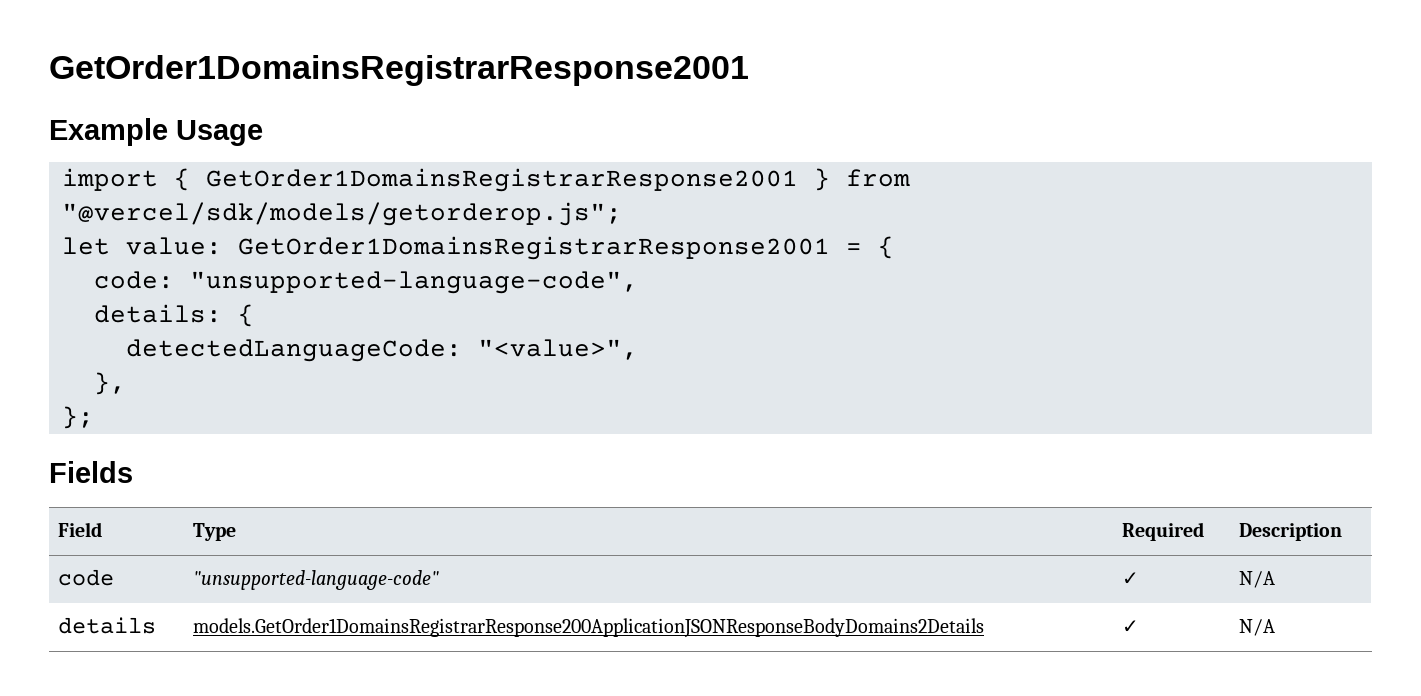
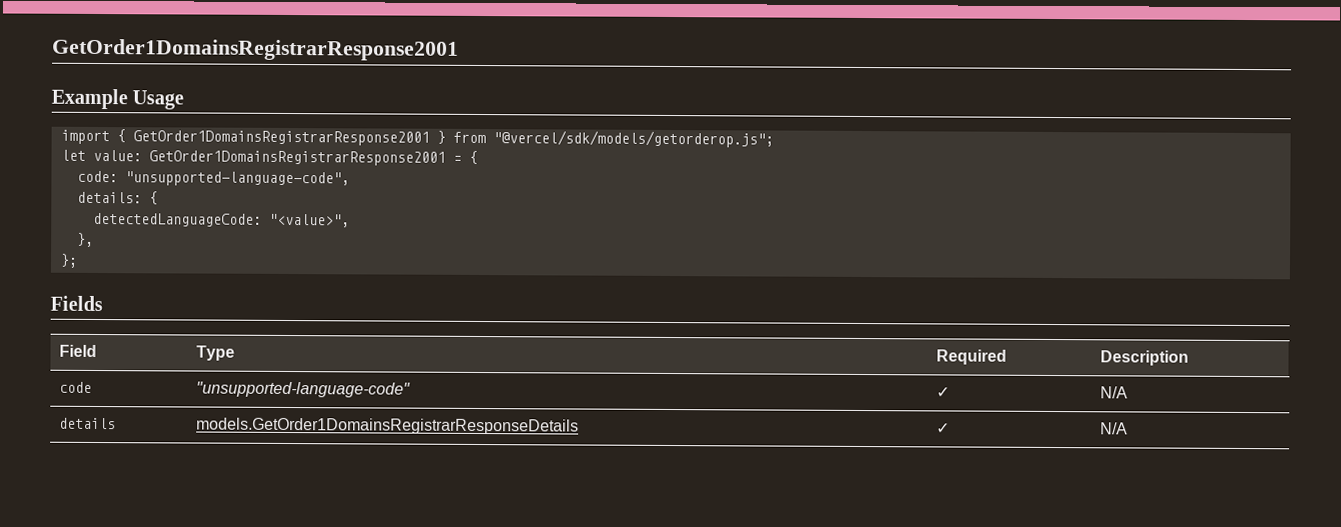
- details | models.GetOrder1DomainsRegistrarResponse200ApplicationJSONResponseBodyDomains2Details | ✓ | N/A
+ details | models.GetOrder1DomainsRegistrarResponseDetails | ✓ | N/A

